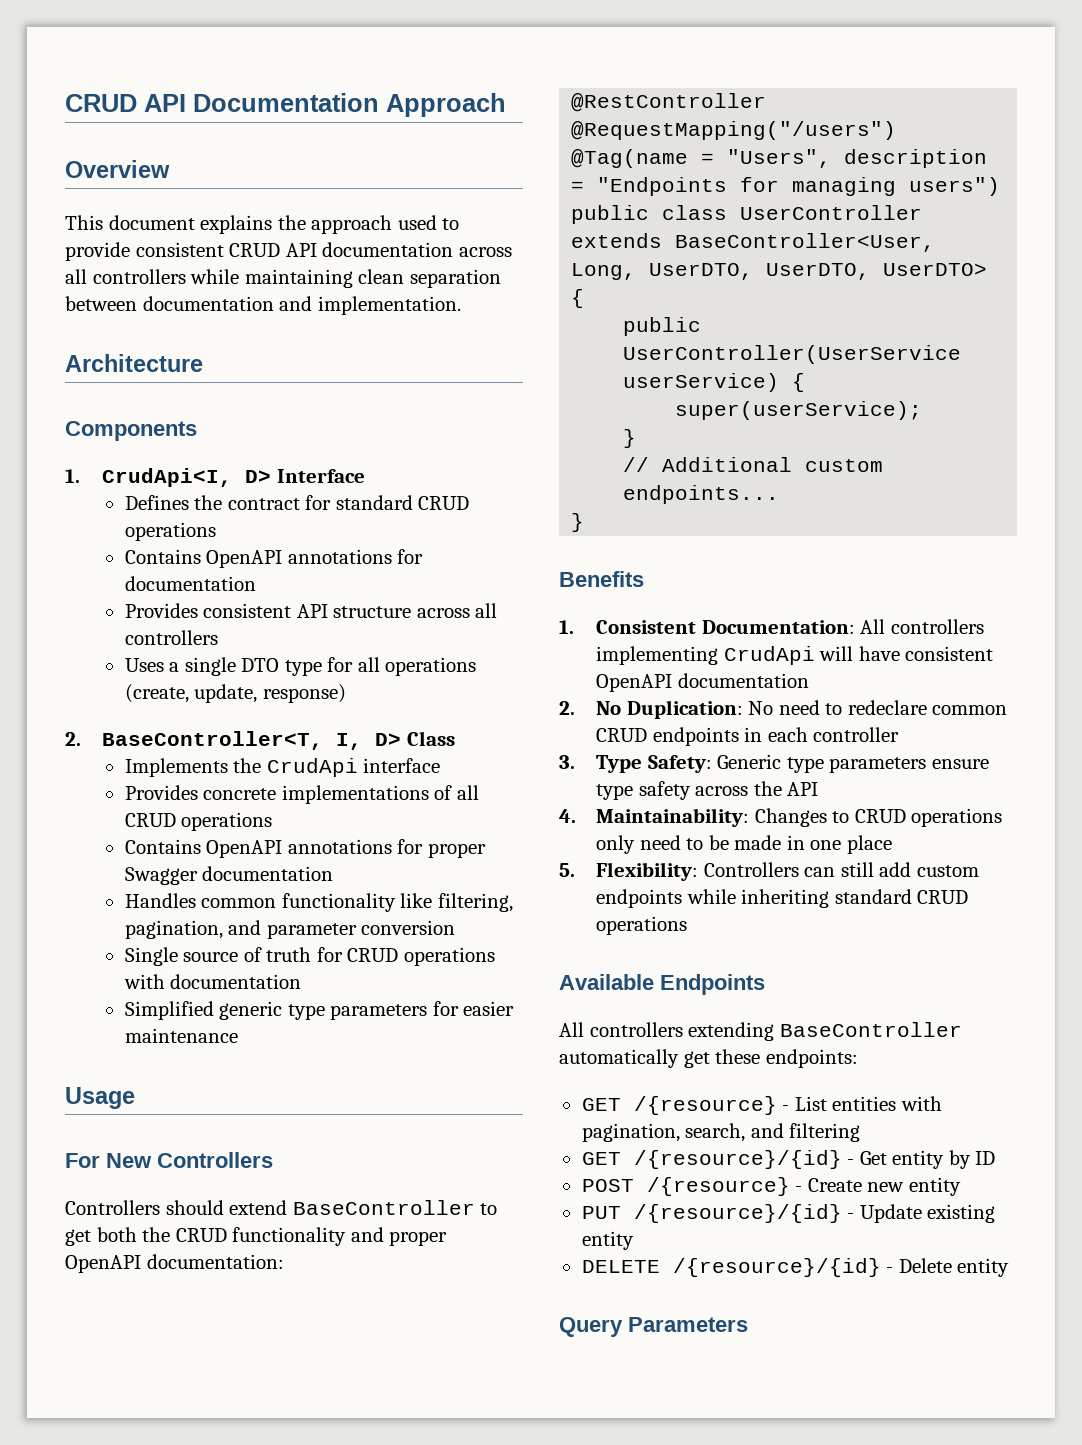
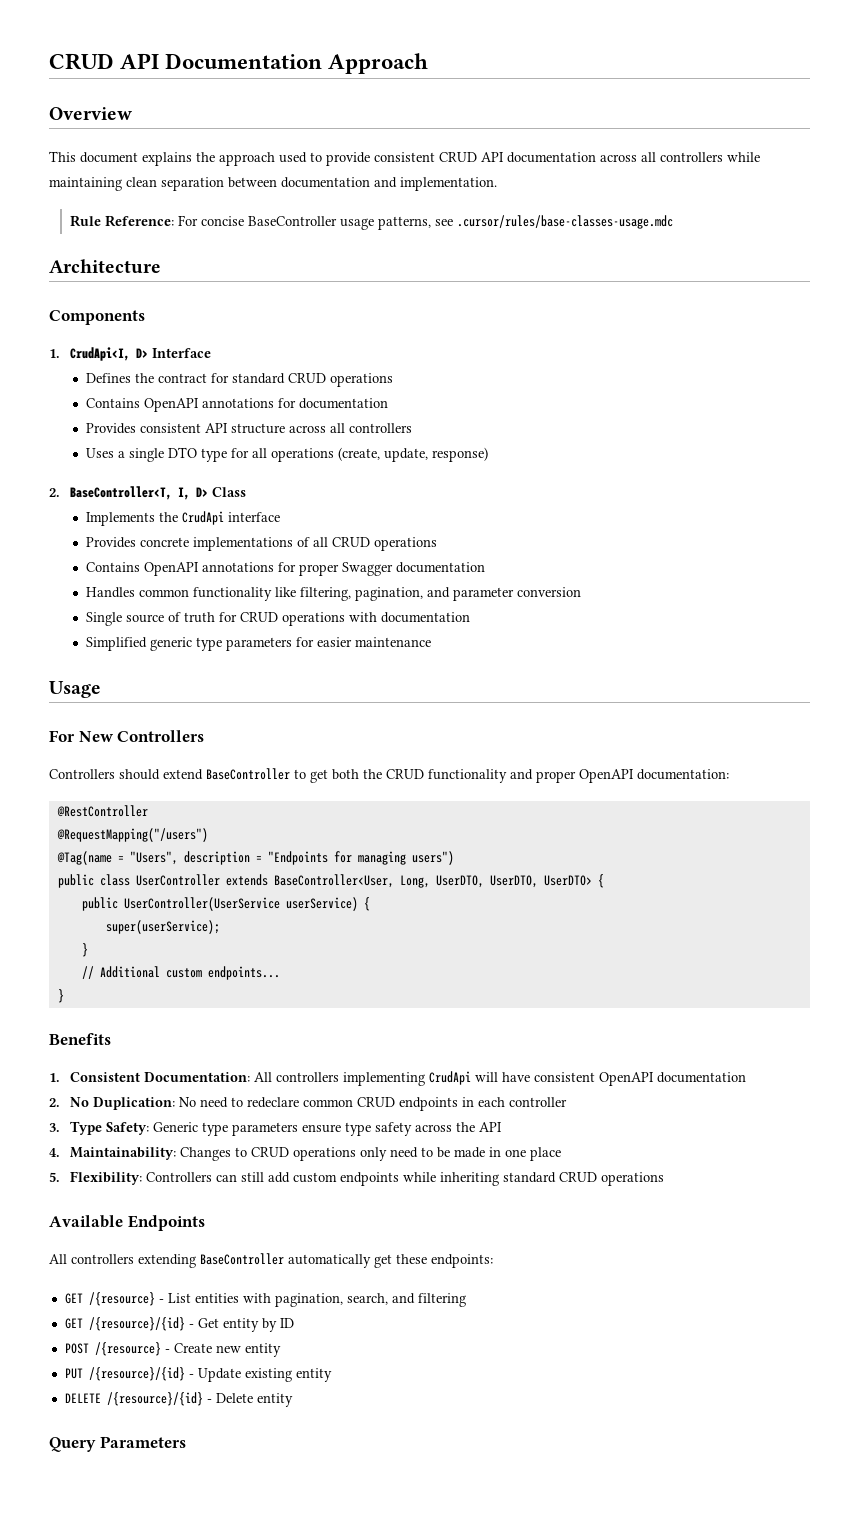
+ Rule Reference: For concise BaseController usage patterns, see .cursor/rules/base-classes-usage.mdc

